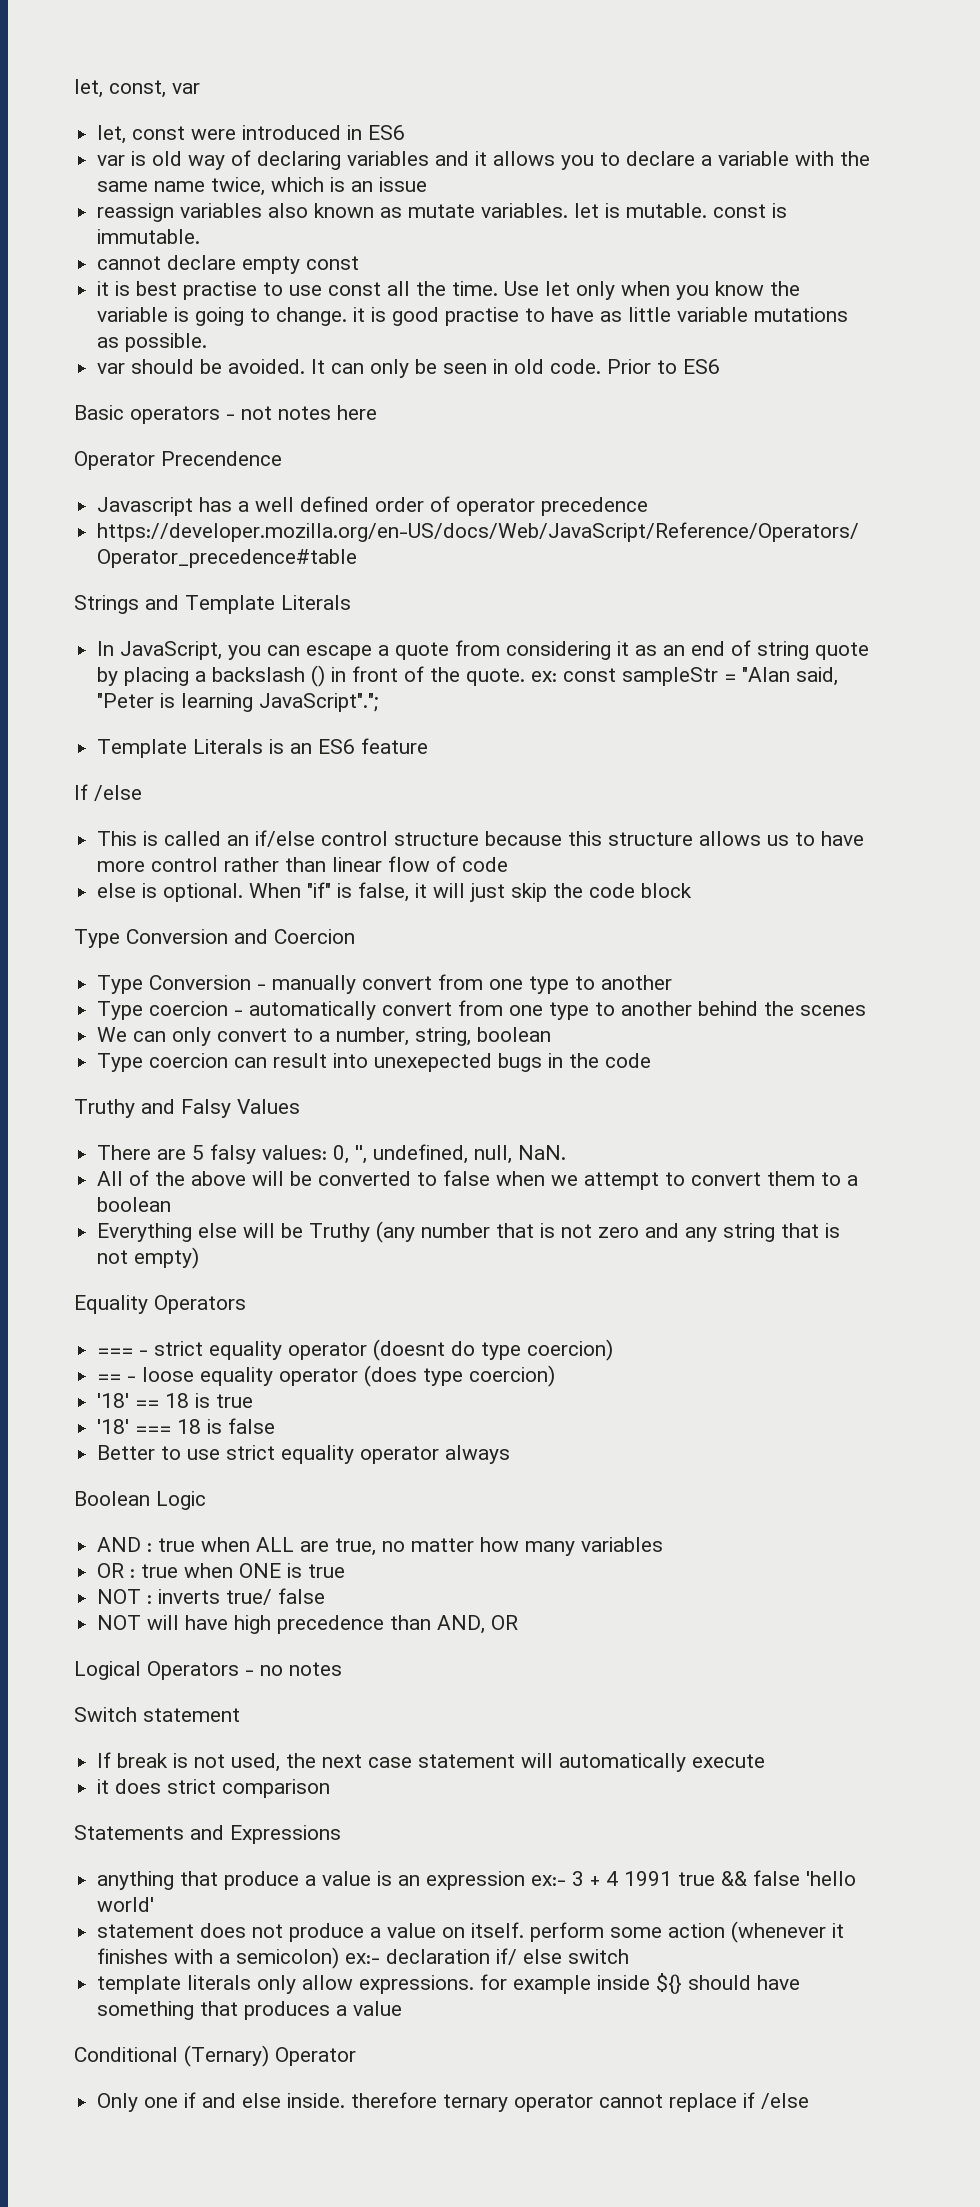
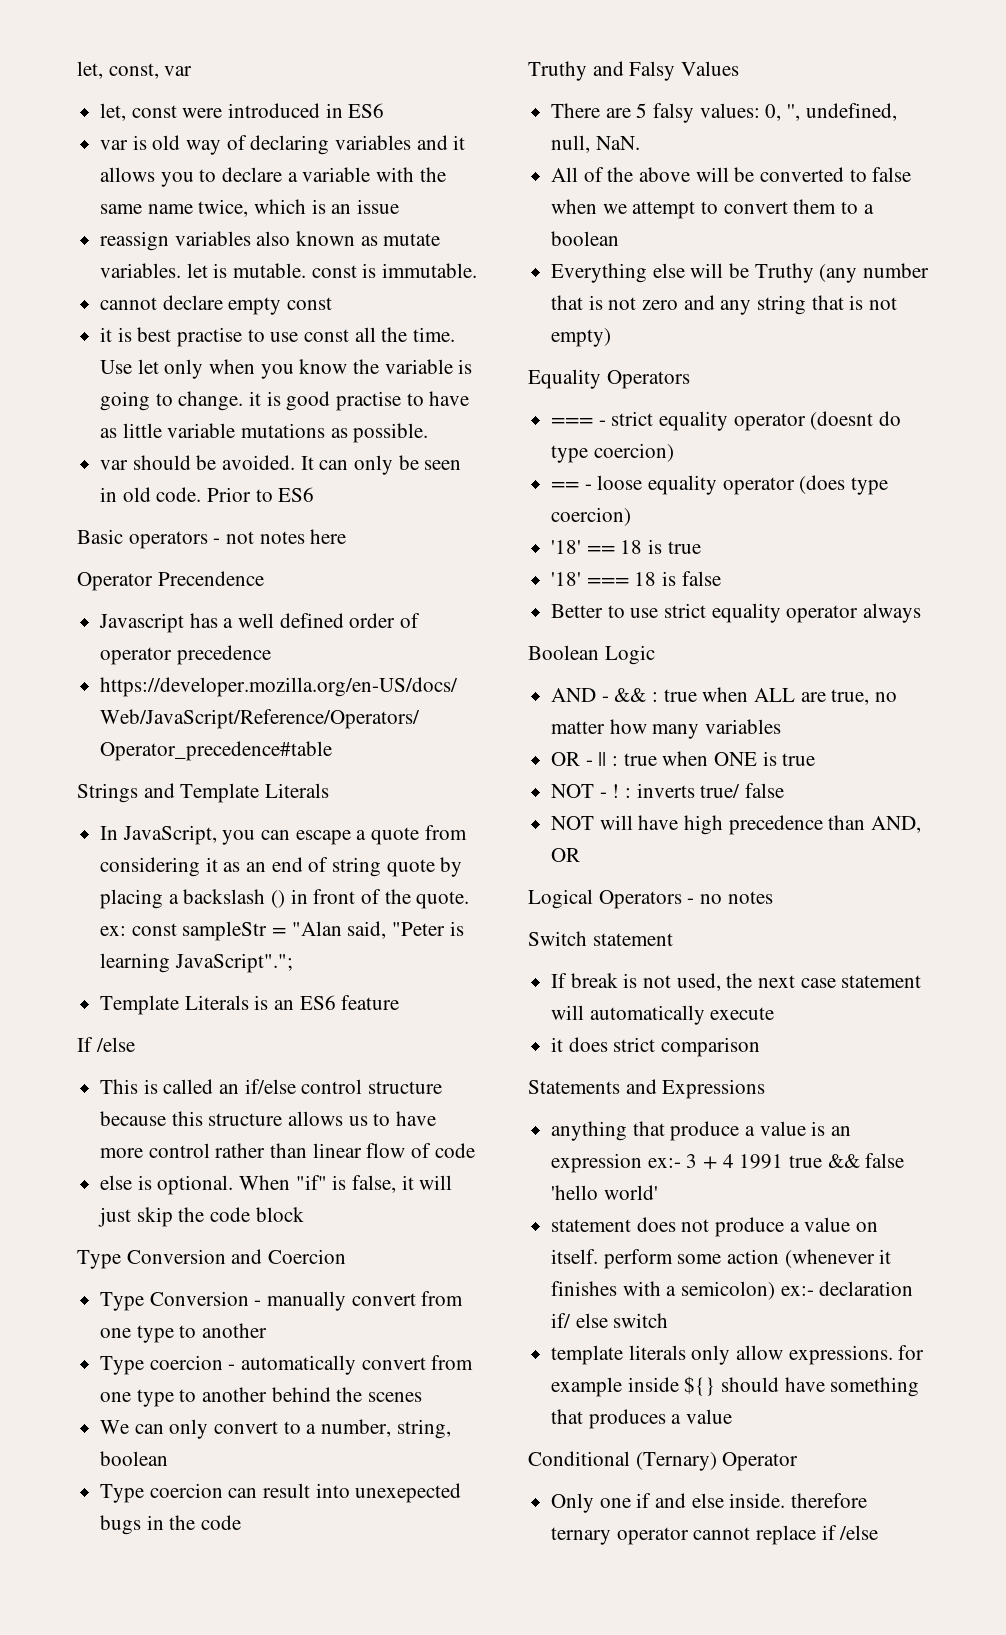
- AND : true when ALL are true, no matter how many variables
+ AND - && : true when ALL are true, no matter how many variables
- OR : true when ONE is true
+ OR - || : true when ONE is true
- NOT : inverts true/ false
+ NOT - ! : inverts true/ false

